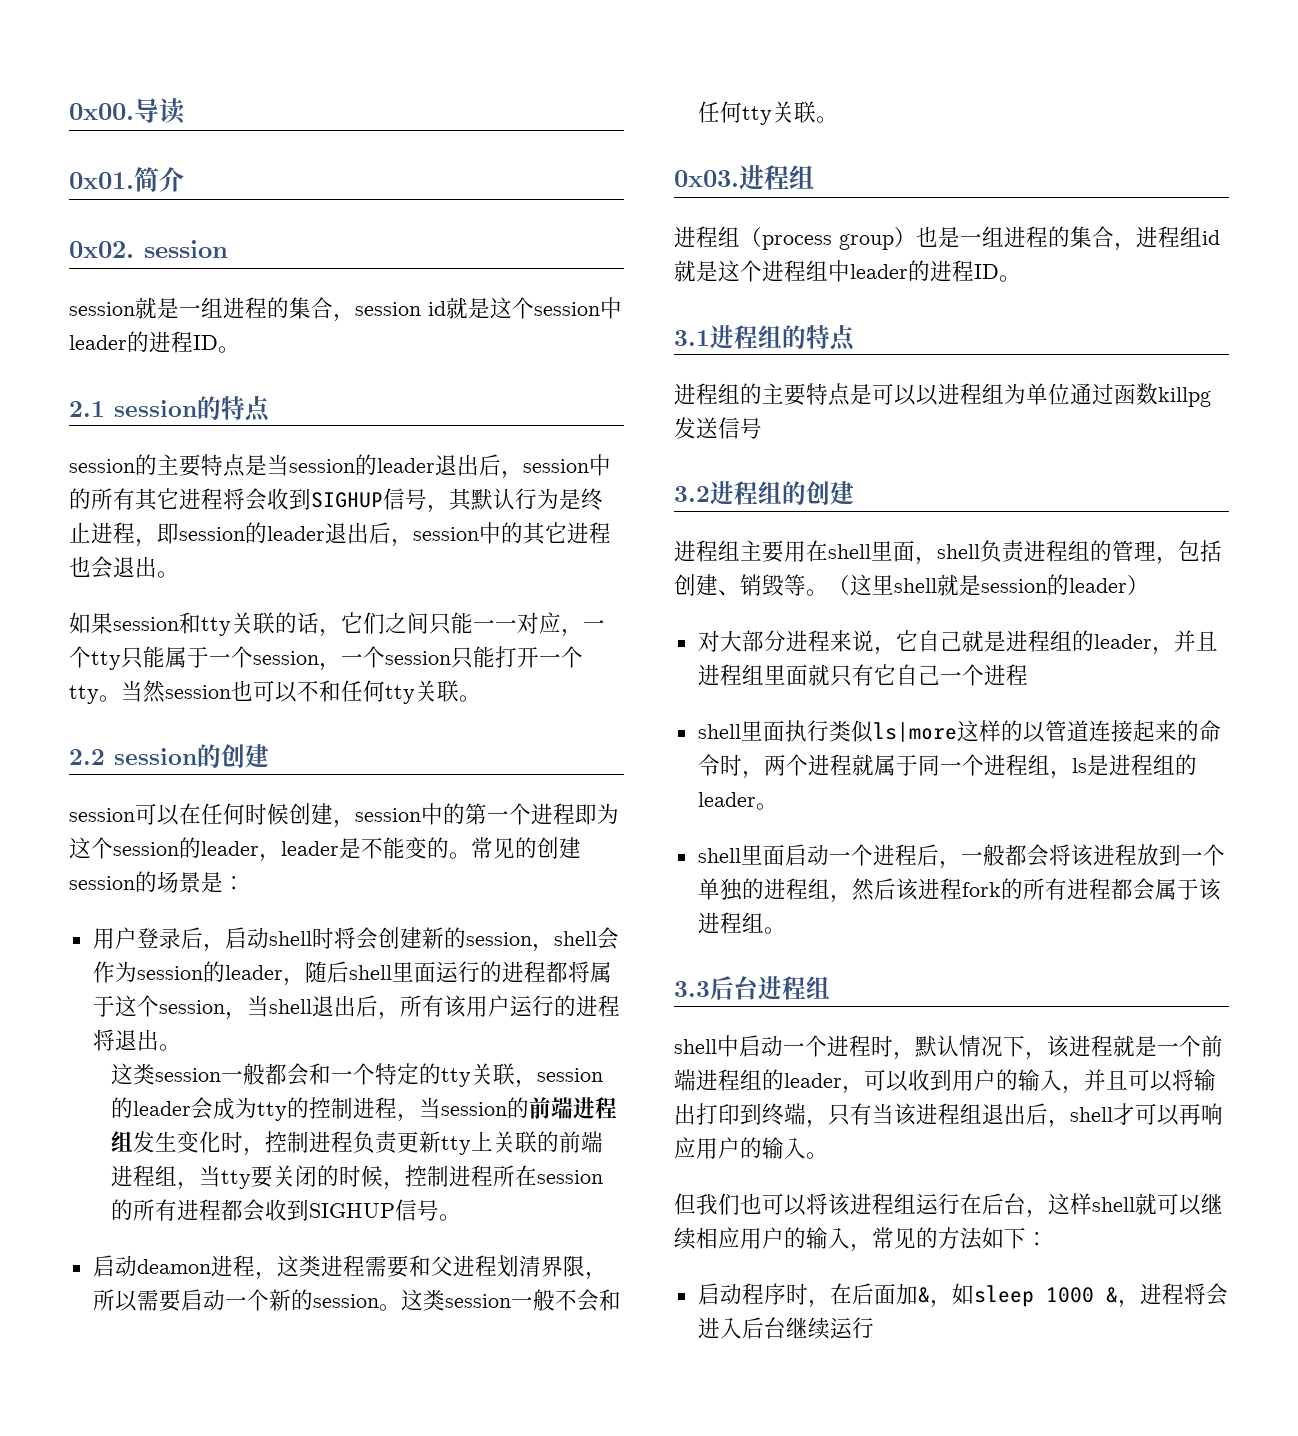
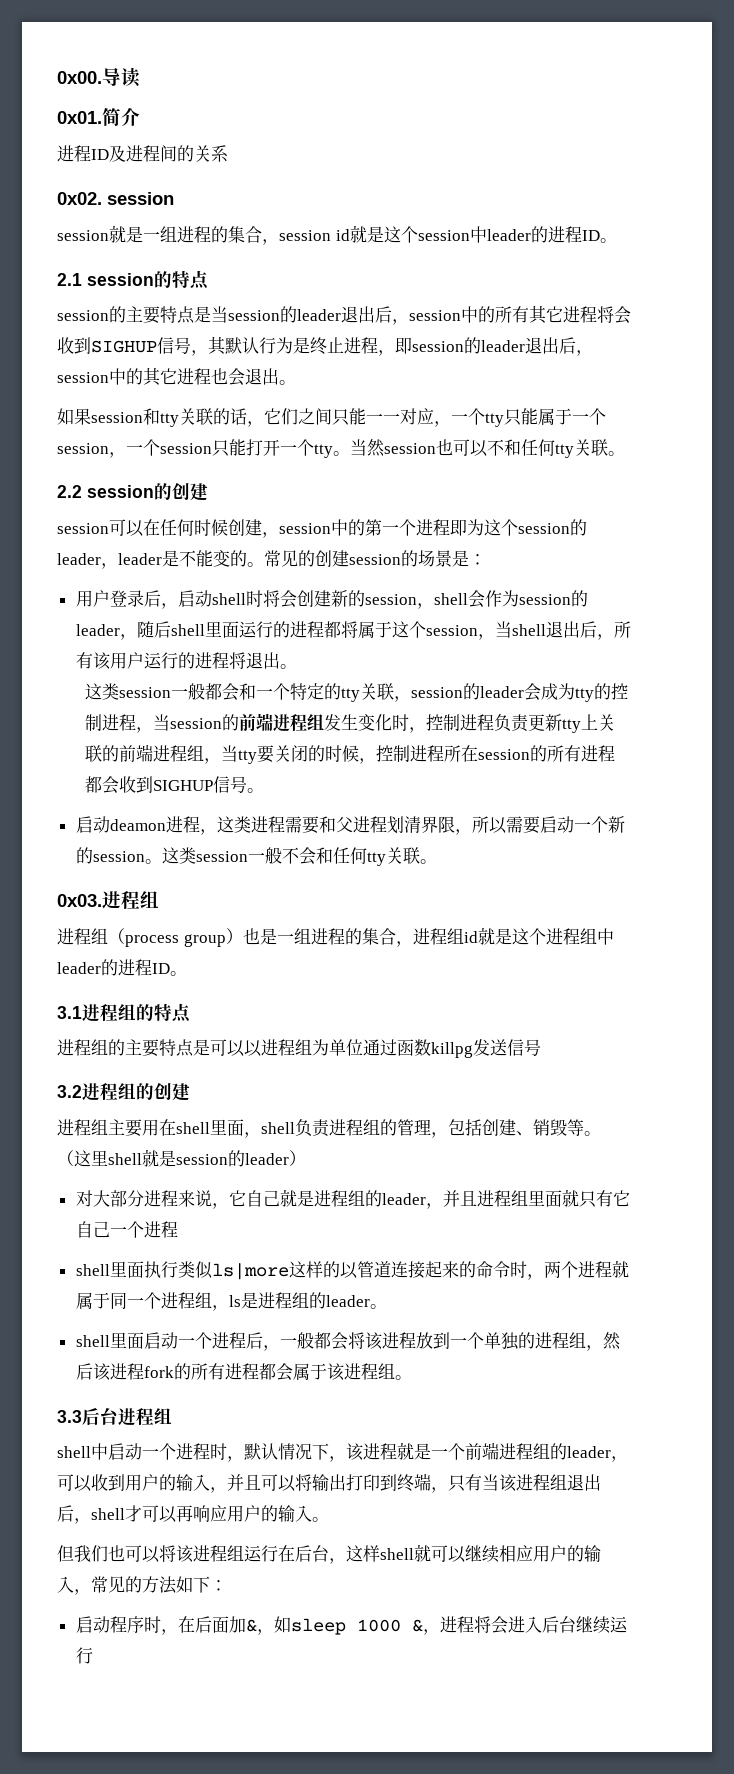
+ 进程ID及进程间的关系

